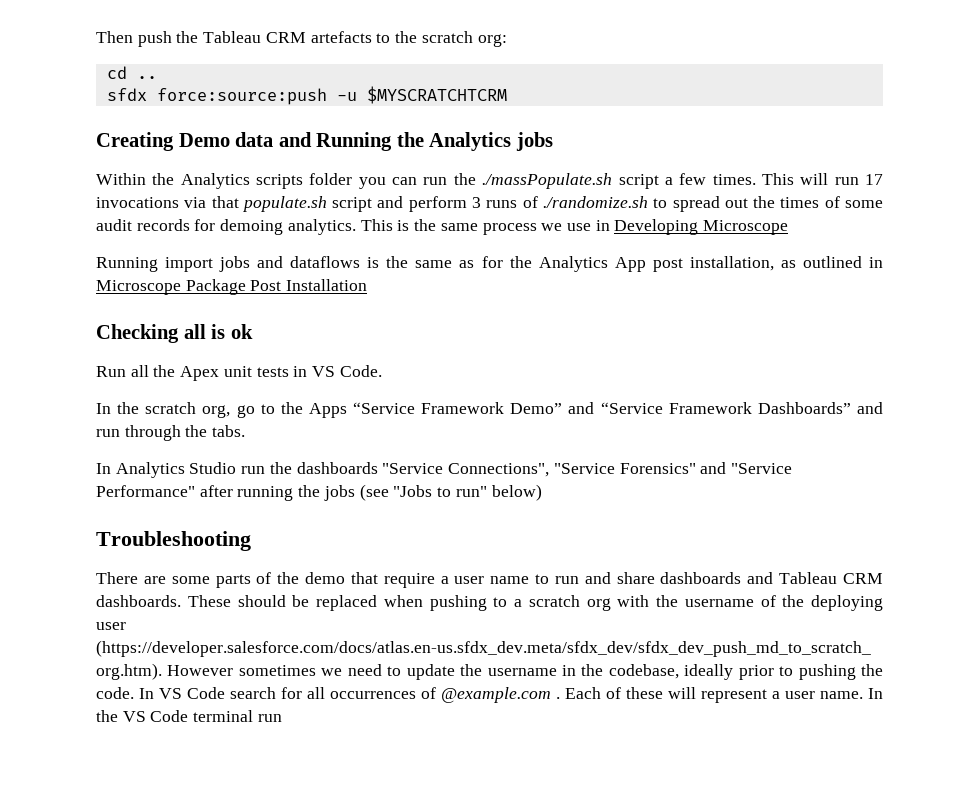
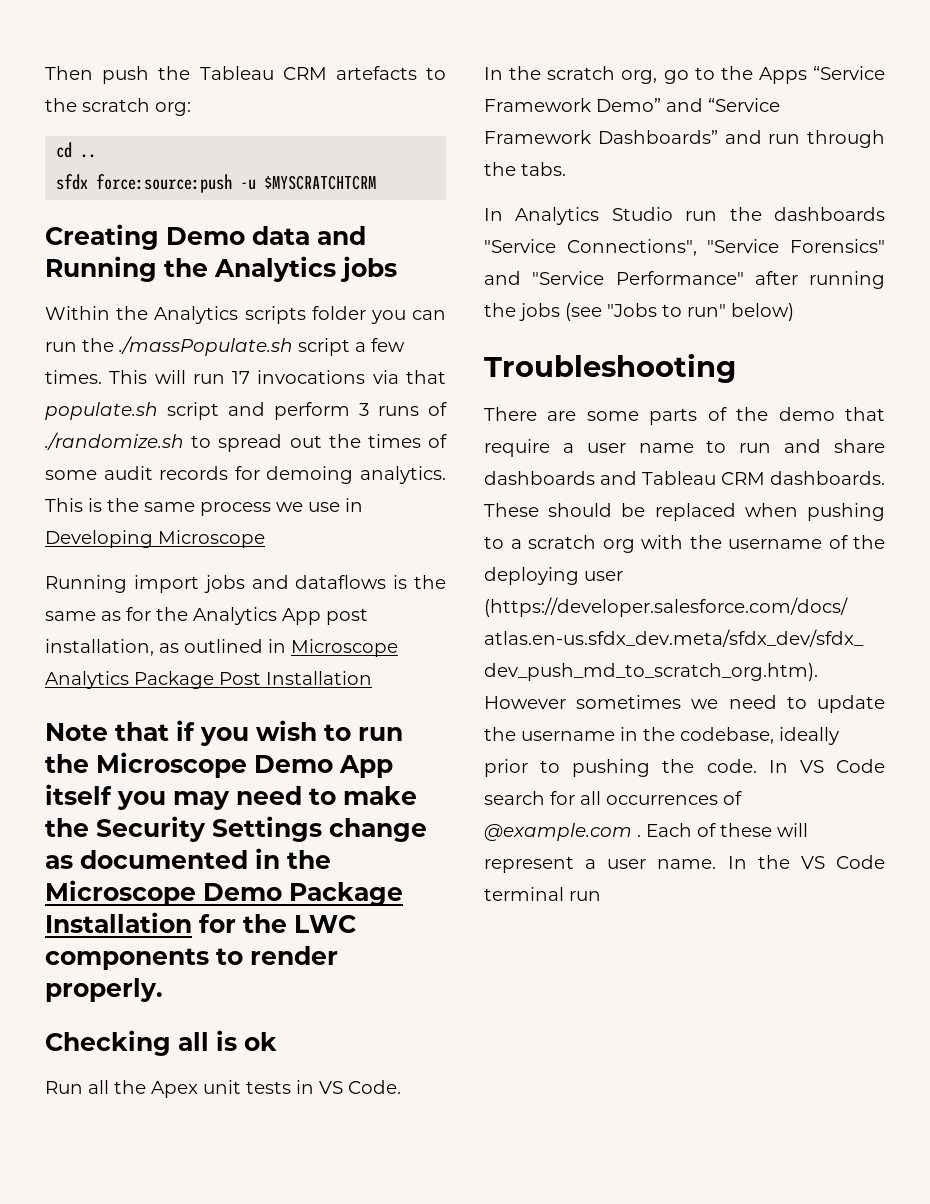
- Running import jobs and dataflows is the same as for the Analytics App post installation, as outlined in Microscope Package Post Installation
+ Running import jobs and dataflows is the same as for the Analytics App post installation, as outlined in Microscope Analytics Package Post Installation
+ Note that if you wish to run the Microscope Demo App itself you may need to make the Security Settings change as documented in the Microscope Demo Package Installation for the LWC components to render properly.

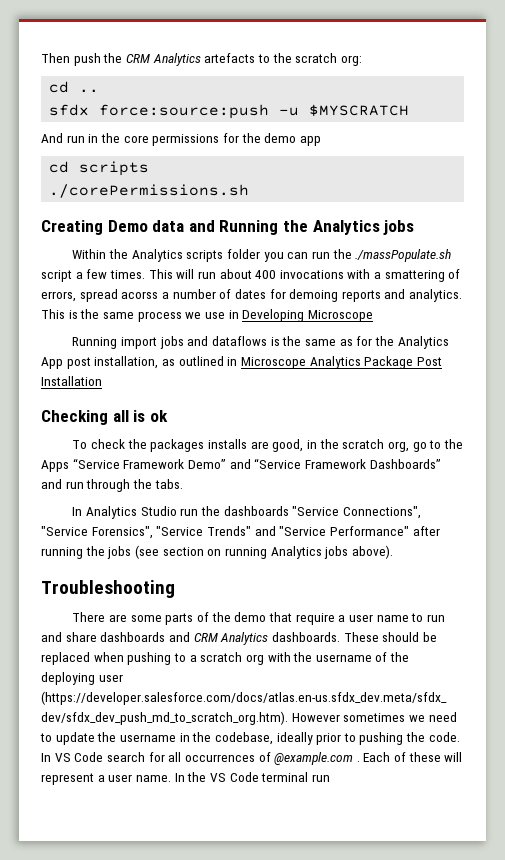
- Then push the Tableau CRM artefacts to the scratch org:
+ Then push the CRM Analytics artefacts to the scratch org:
- sfdx force:source:push -u $MYSCRATCHTCRM
+ sfdx force:source:push -u $MYSCRATCH
+ And run in the core permissions for the demo app
+ cd scripts
+ ./corePermissions.sh
- This will run 17 invocations via that populate.sh script and perform 3 runs of ./randomize.sh to spread out the times of some audit records for demoing analytics.
+ This will run about 400 invocations with a smattering of errors, spread acorss a number of dates for demoing reports and analytics.
- Note that if you wish to run the Microscope Demo App itself you may need to make the Security Settings change as documented in the Microscope Demo Package Installation for the LWC components to render properly.
  Checking all is ok
- Run all the Apex unit tests in VS Code.
- In the scratch org, go to the Apps “Service Framework Demo” and “Service Framework Dashboards” and run through the tabs.
+ To check the packages installs are good, in the scratch org, go to the Apps “Service Framework Demo” and “Service Framework Dashboards” and run through the tabs.
- In Analytics Studio run the dashboards "Service Connections", "Service Forensics" and "Service Performance" after running the jobs (see "Jobs to run" below)
+ In Analytics Studio run the dashboards "Service Connections", "Service Forensics", "Service Trends" and "Service Performance" after running the jobs (see section on running Analytics jobs above).
- There are some parts of the demo that require a user name to run and share dashboards and Tableau CRM dashboards.
+ There are some parts of the demo that require a user name to run and share dashboards and CRM Analytics dashboards.

